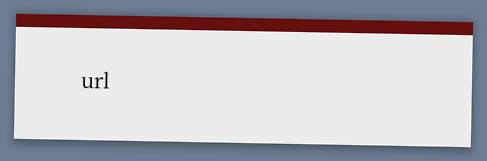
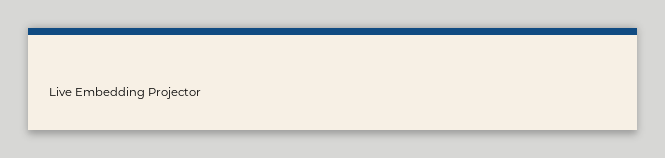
- url
+ Live Embedding Projector

